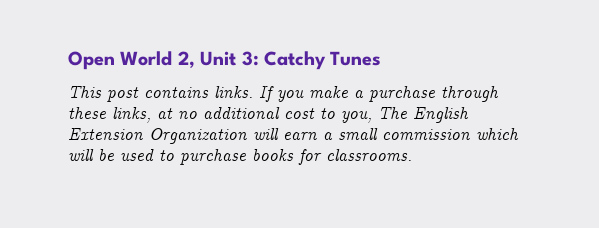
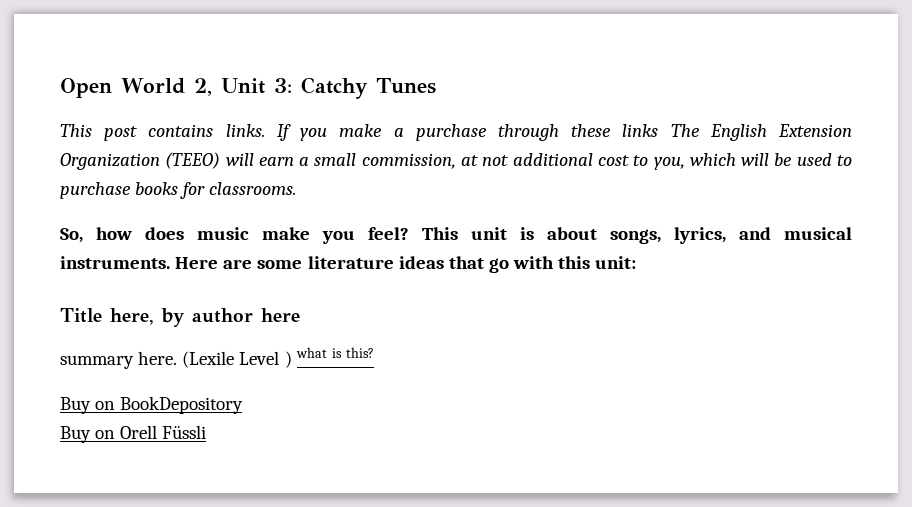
- If you make a purchase through these links, at no additional cost to you, The English Extension Organization will earn a small commission which will be used to purchase books for classrooms.
+ If you make a purchase through these links The English Extension Organization (TEEO) will earn a small commission, at not additional cost to you, which will be used to purchase books for classrooms.
+ So, how does music make you feel? This unit is about songs, lyrics, and musical instruments. Here are some literature ideas that go with this unit:
+ Title here, by author here
+ summary here. (Lexile Level ) what is this?
+ Buy on BookDepository
+ Buy on Orell Füssli

